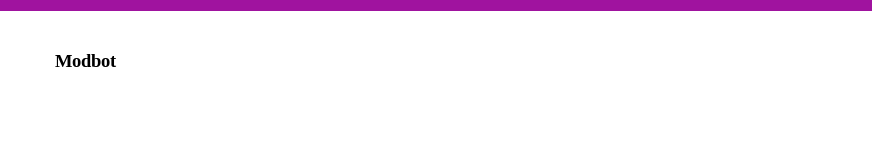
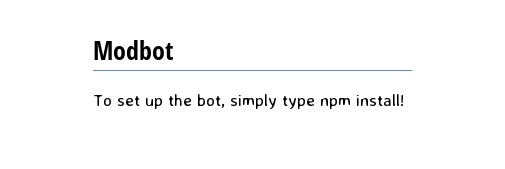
+ To set up the bot, simply type npm install!

